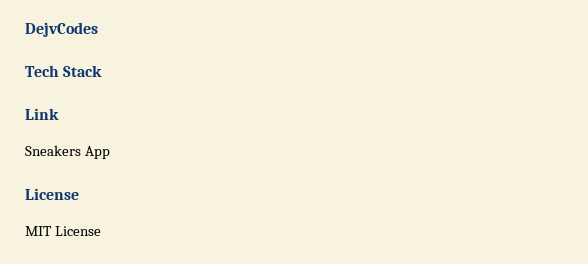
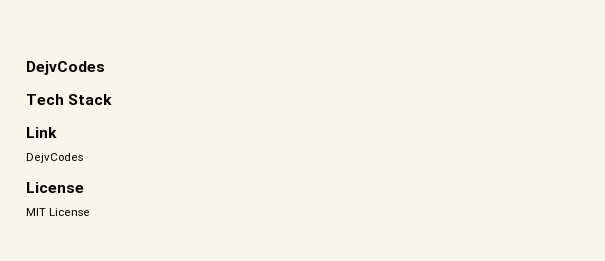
  Link
- Sneakers App
+ DejvCodes

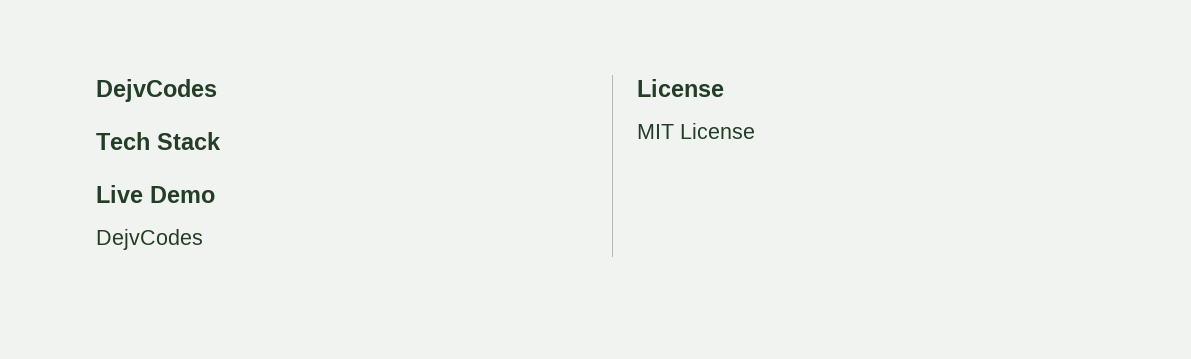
- Link
+ Live Demo

